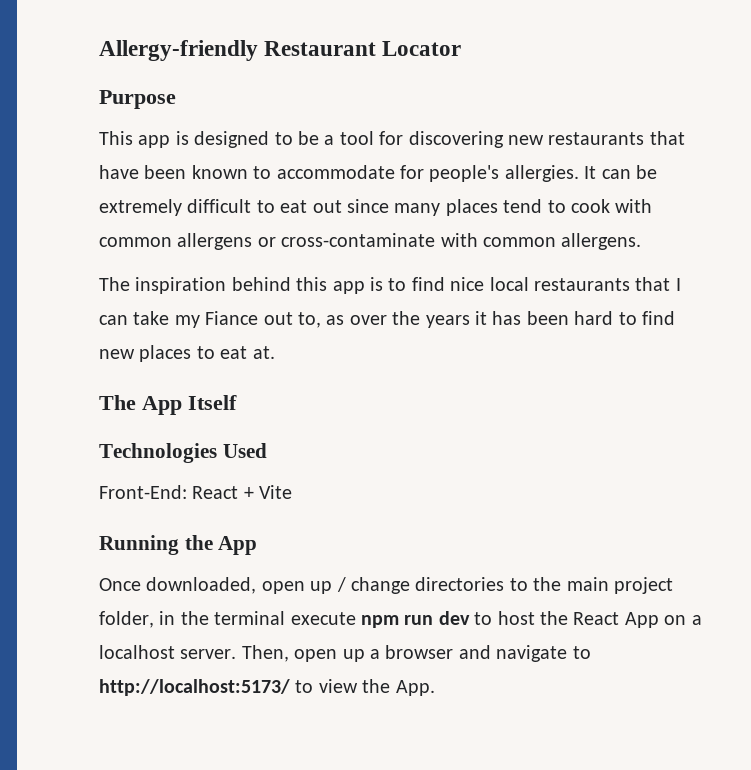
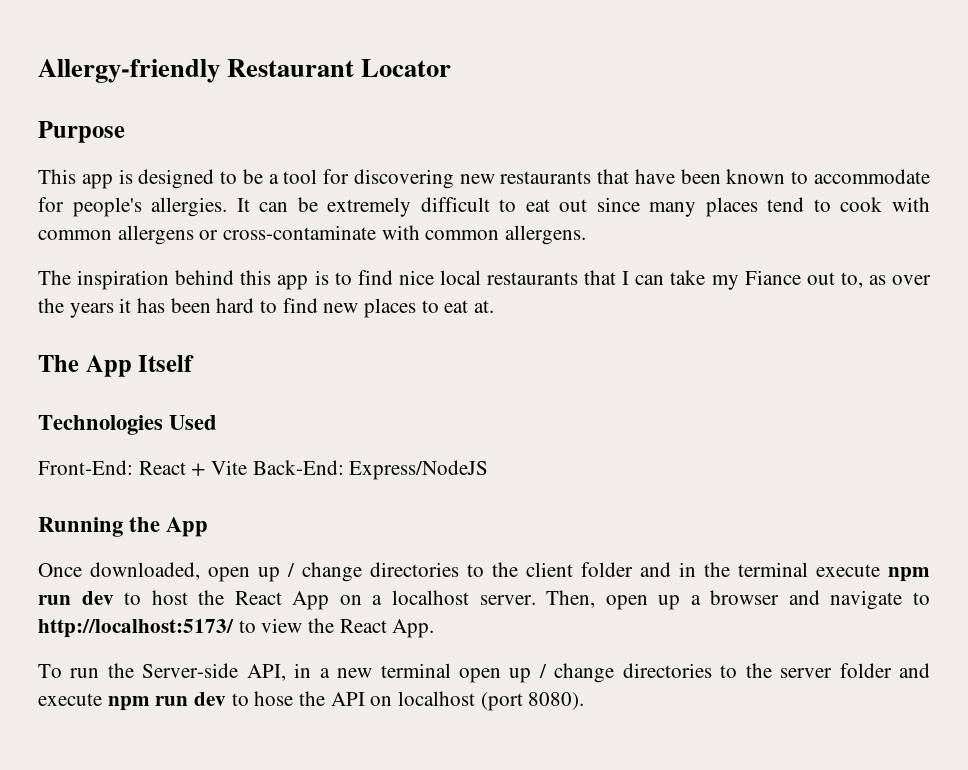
- Front-End: React + Vite
+ Front-End: React + Vite Back-End: Express/NodeJS
- Once downloaded, open up / change directories to the main project folder, in the terminal execute npm run dev to host the React App on a localhost server.
+ Once downloaded, open up / change directories to the client folder and in the terminal execute npm run dev to host the React App on a localhost server.
- Then, open up a browser and navigate to http://localhost:5173/ to view the App.
+ Then, open up a browser and navigate to http://localhost:5173/ to view the React App.
+ To run the Server-side API, in a new terminal open up / change directories to the server folder and execute npm run dev to hose the API on localhost (port 8080).

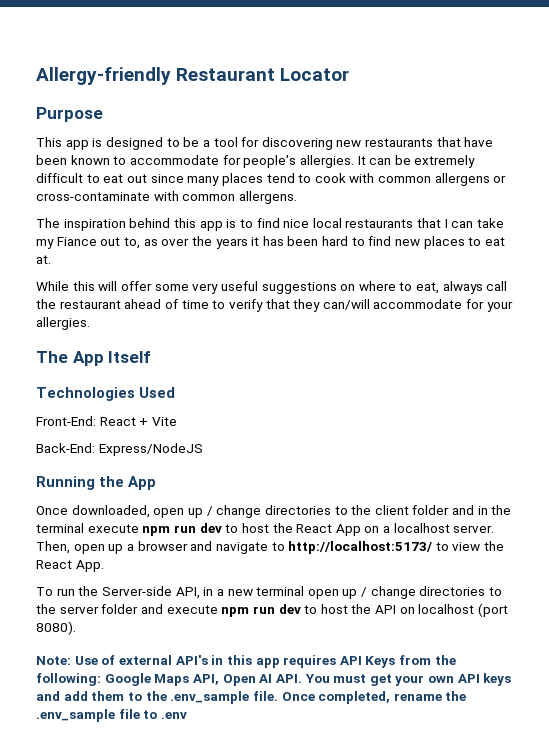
+ While this will offer some very useful suggestions on where to eat, always call the restaurant ahead of time to verify that they can/will accommodate for your allergies.
- Front-End: React + Vite Back-End: Express/NodeJS
+ Front-End: React + Vite
+ Back-End: Express/NodeJS
- To run the Server-side API, in a new terminal open up / change directories to the server folder and execute npm run dev to hose the API on localhost (port 8080).
+ To run the Server-side API, in a new terminal open up / change directories to the server folder and execute npm run dev to host the API on localhost (port 8080).
+ Note: Use of external API's in this app requires API Keys from the following: Google Maps API, Open AI API. You must get your own API keys and add them to the .env_sample file. Once completed, rename the .env_sample file to .env

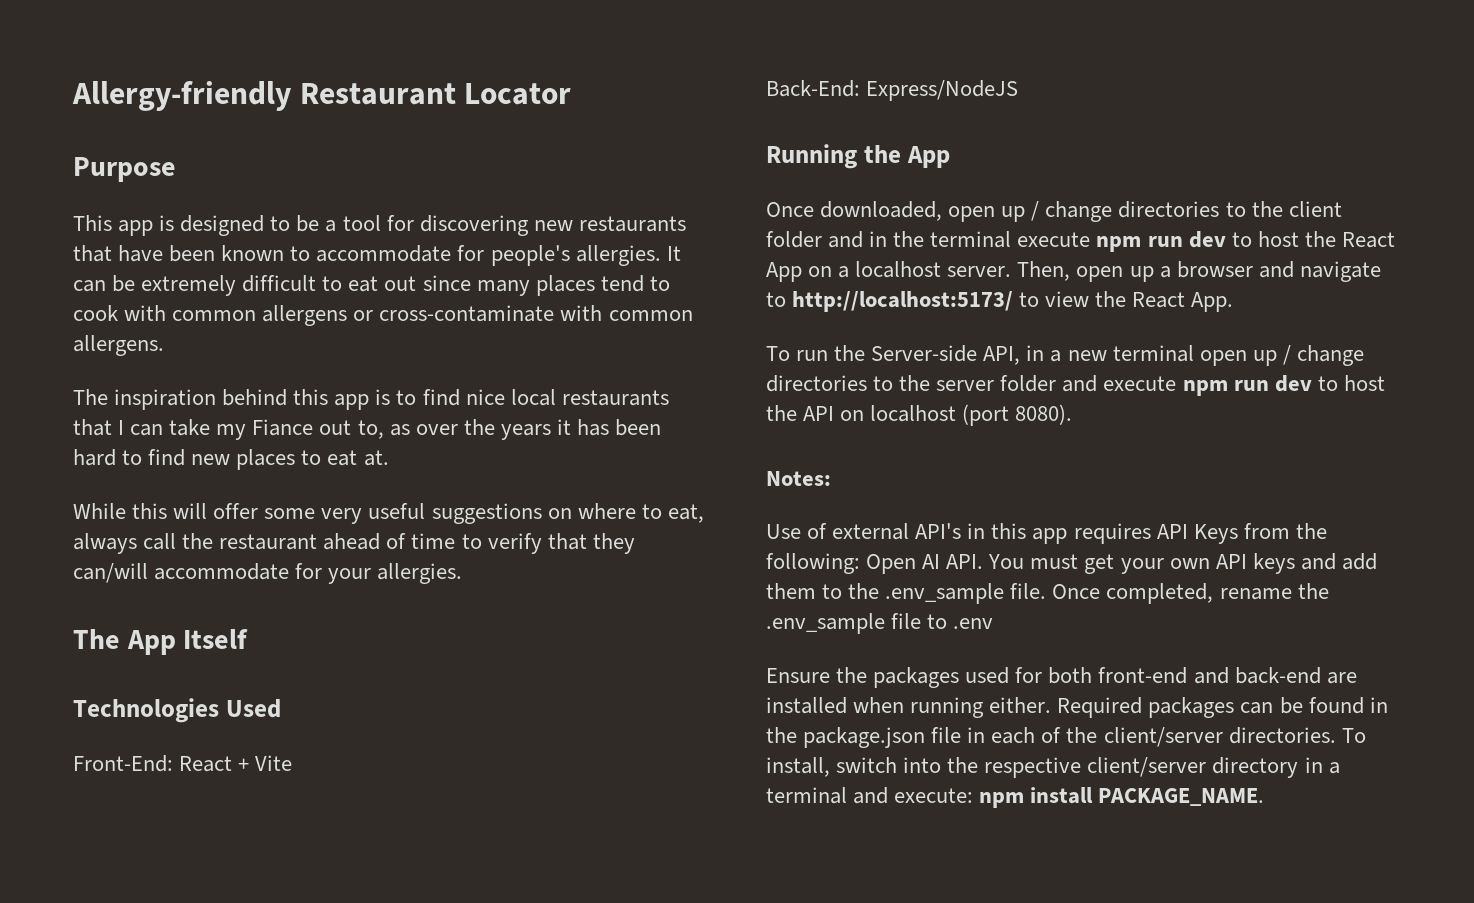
- Note: Use of external API's in this app requires API Keys from the following: Google Maps API, Open AI API. You must get your own API keys and add them to the .env_sample file.
+ Notes:
+ Use of external API's in this app requires API Keys from the following: Open AI API. You must get your own API keys and add them to the .env_sample file.
+ Ensure the packages used for both front-end and back-end are installed when running either. Required packages can be found in the package.json file in each of the client/server directories. To install, switch into the respective client/server directory in a terminal and execute: npm install PACKAGE_NAME.

